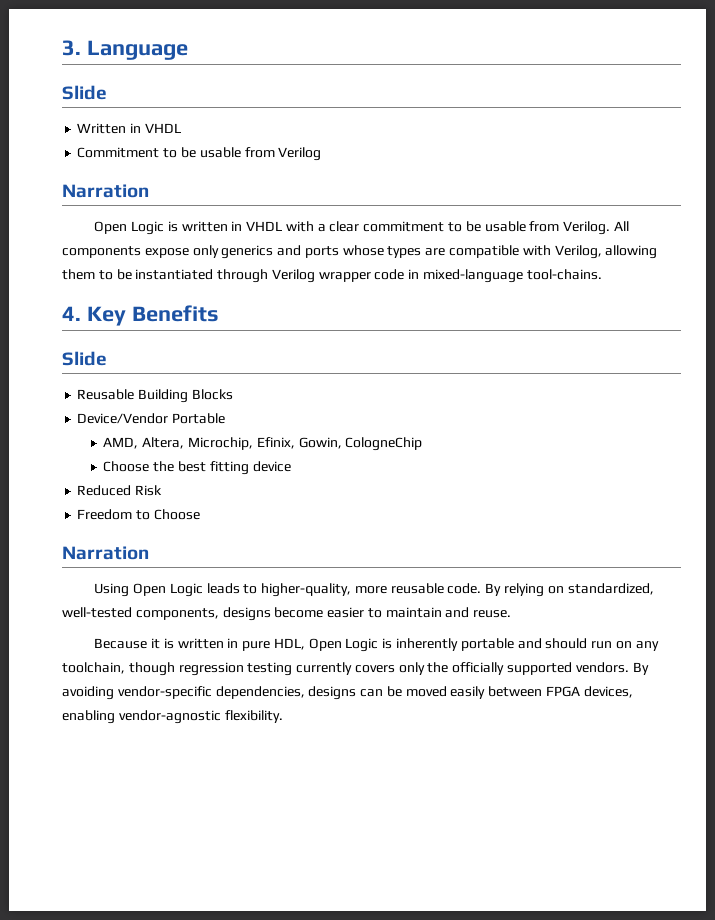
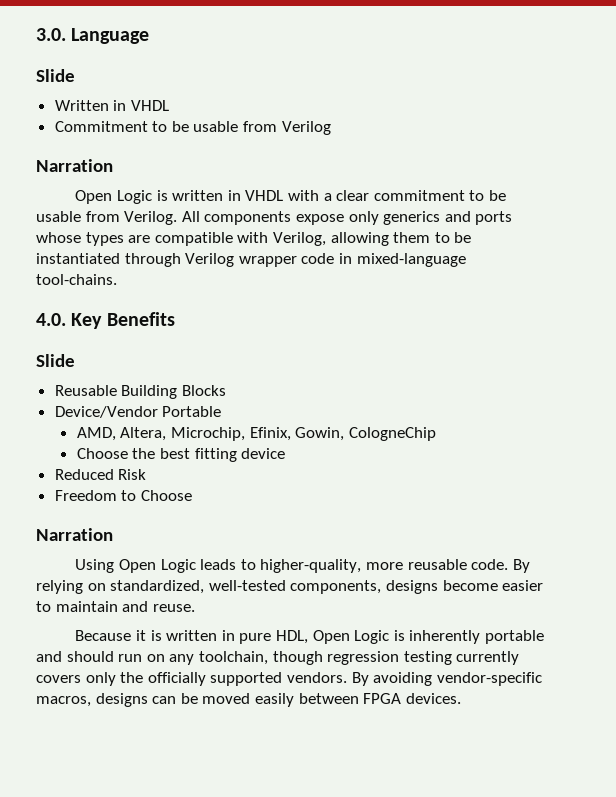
- 3. Language
+ 3.0. Language
- 4. Key Benefits
+ 4.0. Key Benefits
- By avoiding vendor-specific dependencies, designs can be moved easily between FPGA devices, enabling vendor-agnostic flexibility.
+ By avoiding vendor-specific macros, designs can be moved easily between FPGA devices.

